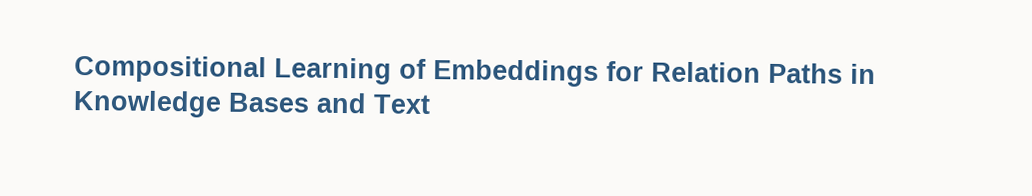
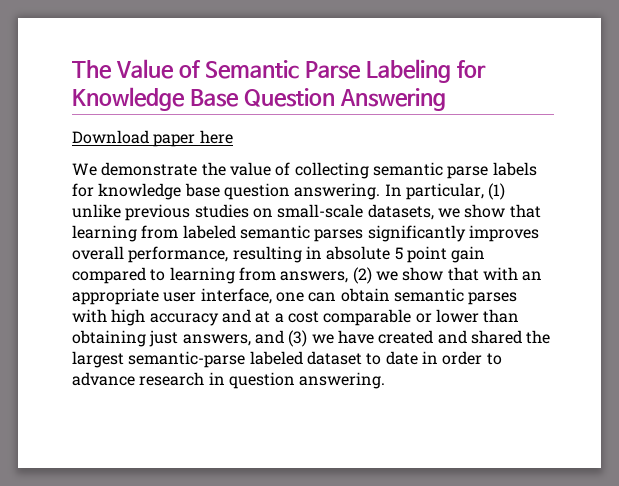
- Compositional Learning of Embeddings for Relation Paths in Knowledge Bases and Text
+ The Value of Semantic Parse Labeling for Knowledge Base Question Answering
+ Download paper here
+ We demonstrate the value of collecting semantic parse labels for knowledge base question answering. In particular, (1) unlike previous studies on small-scale datasets, we show that learning from labeled semantic parses significantly improves overall performance, resulting in absolute 5 point gain compared to learning from answers, (2) we show that with an appropriate user interface, one can obtain semantic parses with high accuracy and at a cost comparable or lower than obtaining just answers, and (3) we have created and shared the largest semantic-parse labeled dataset to date in order to advance research in question answering.

